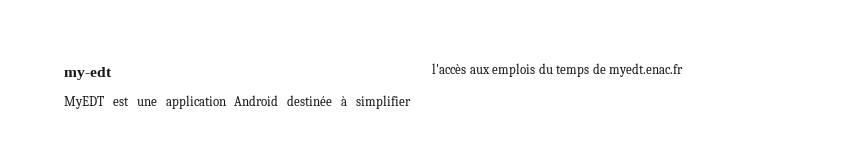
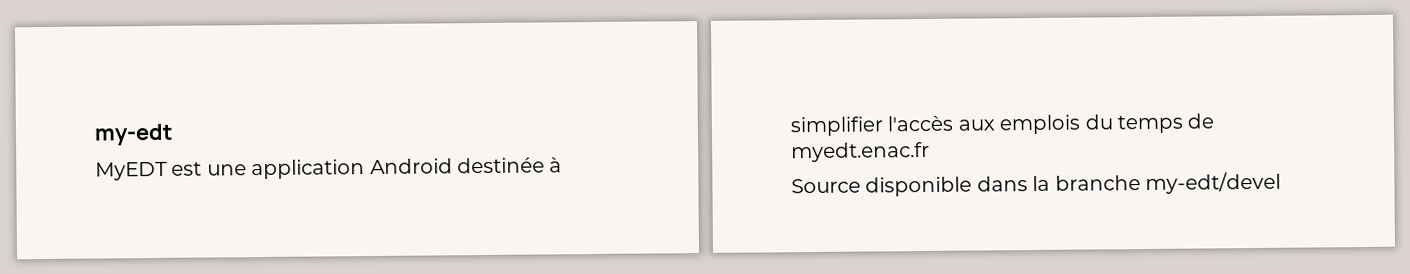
+ Source disponible dans la branche my-edt/devel

